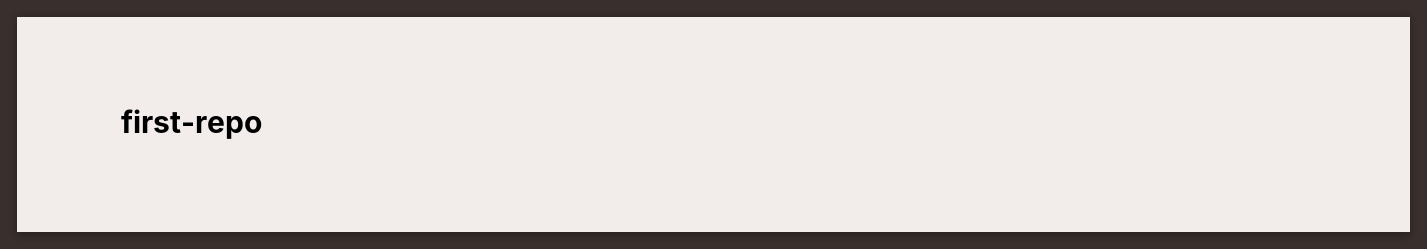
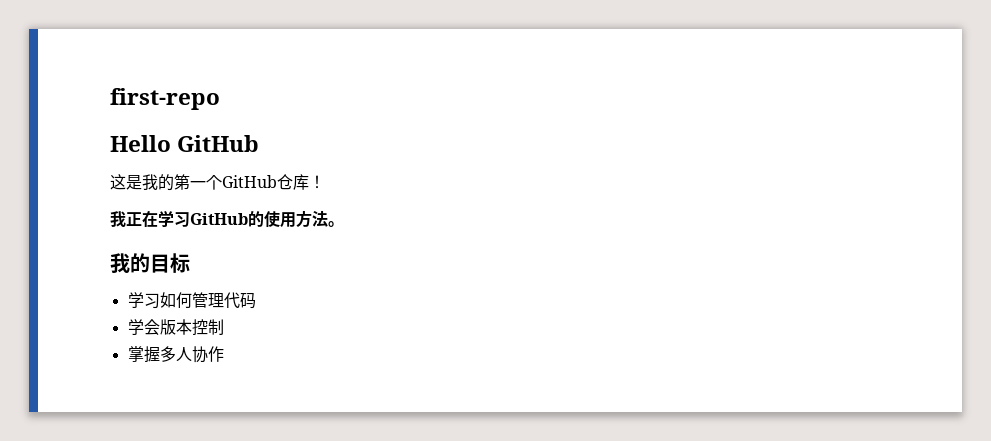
+ Hello GitHub
+ 这是我的第一个GitHub仓库！
+ 我正在学习GitHub的使用方法。
+ 我的目标
+ 学习如何管理代码
+ 学会版本控制
+ 掌握多人协作

